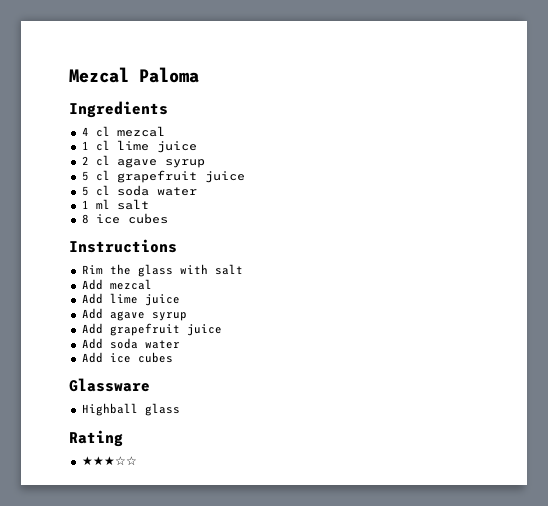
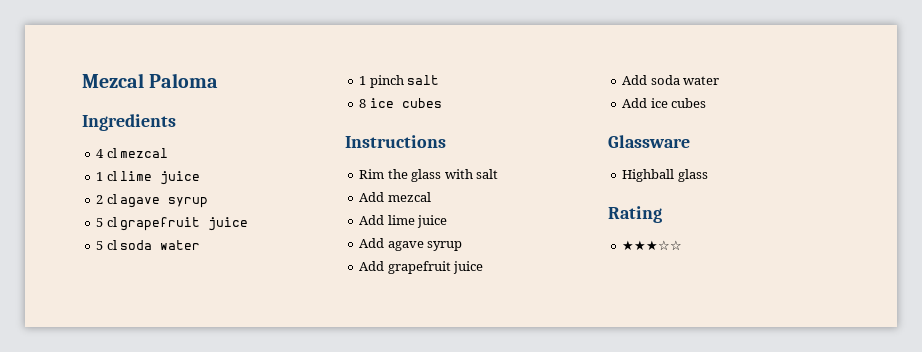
- 1 ml salt
+ 1 pinch salt

